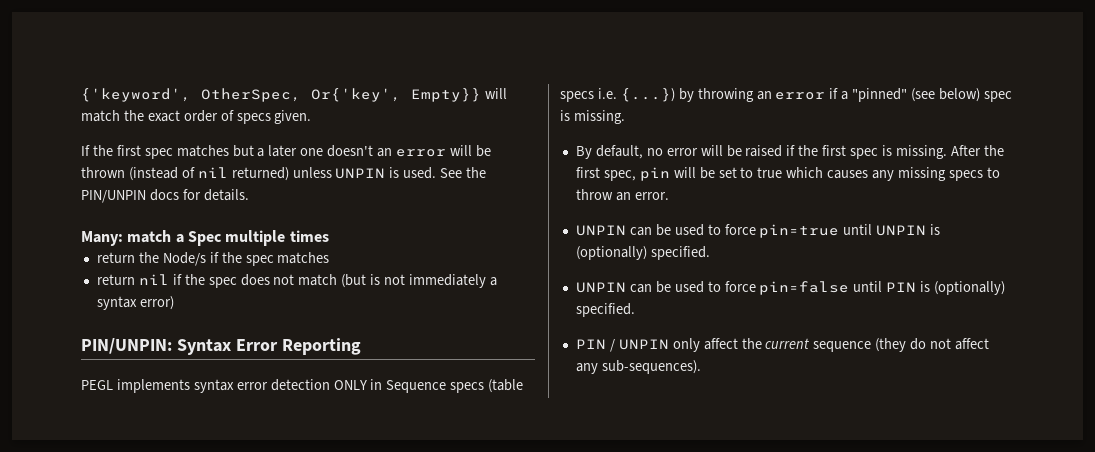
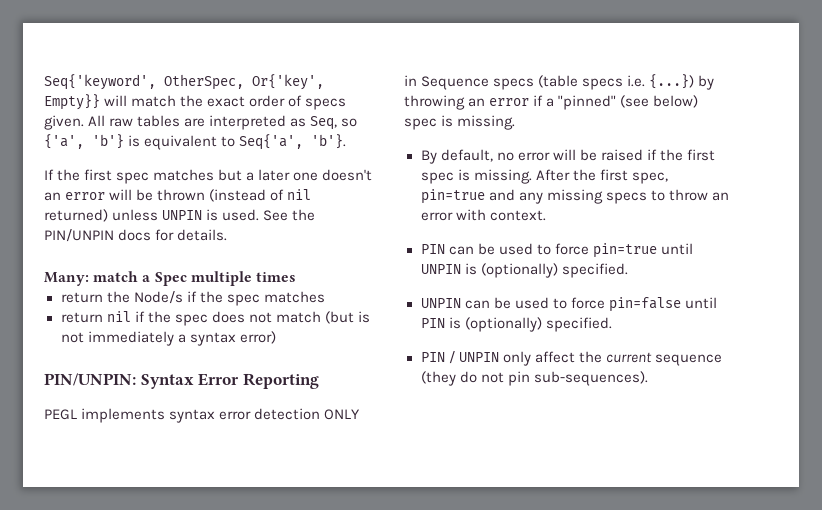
- {'keyword', OtherSpec, Or{'key', Empty}} will match the exact order of specs given.
+ Seq{'keyword', OtherSpec, Or{'key', Empty}} will match the exact order of specs given. All raw tables are interpreted as Seq, so {'a', 'b'} is equivalent to Seq{'a', 'b'}.
- After the first spec, pin will be set to true which causes any missing specs to throw an error.
- UNPIN can be used to force pin=true until UNPIN is (optionally) specified.
+ After the first spec, pin=true and any missing specs to throw an error with context.
+ PIN can be used to force pin=true until UNPIN is (optionally) specified.
- PIN / UNPIN only affect the current sequence (they do not affect any sub-sequences).
+ PIN / UNPIN only affect the current sequence (they do not pin sub-sequences).

